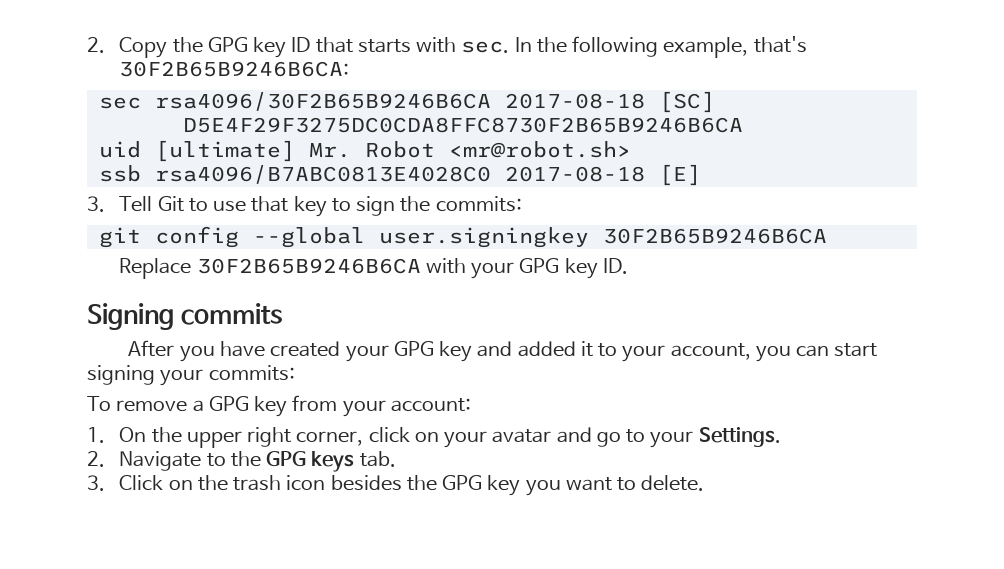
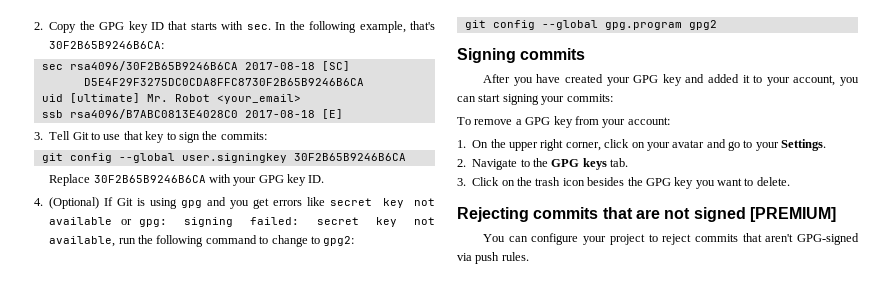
- uid [ultimate] Mr. Robot <mr@robot.sh>
+ uid [ultimate] Mr. Robot <your_email>
+ 4. (Optional) If Git is using gpg and you get errors like secret key not available or gpg: signing failed: secret key not available, run the following command to change to gpg2:
+ git config --global gpg.program gpg2
+ Rejecting commits that are not signed [PREMIUM]
+ You can configure your project to reject commits that aren't GPG-signed via push rules.

